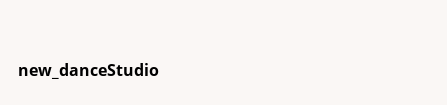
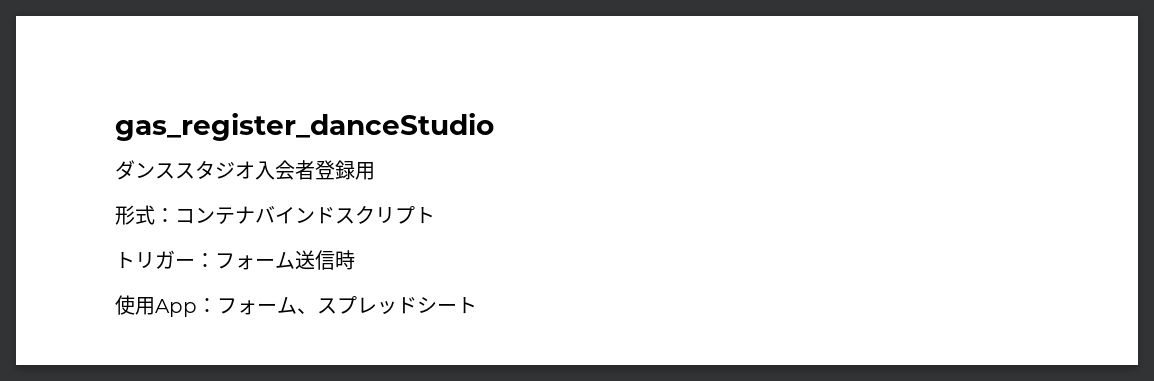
- new_danceStudio
+ gas_register_danceStudio
+ ダンススタジオ入会者登録用
+ 形式：コンテナバインドスクリプト
+ トリガー：フォーム送信時
+ 使用App：フォーム、スプレッドシート

